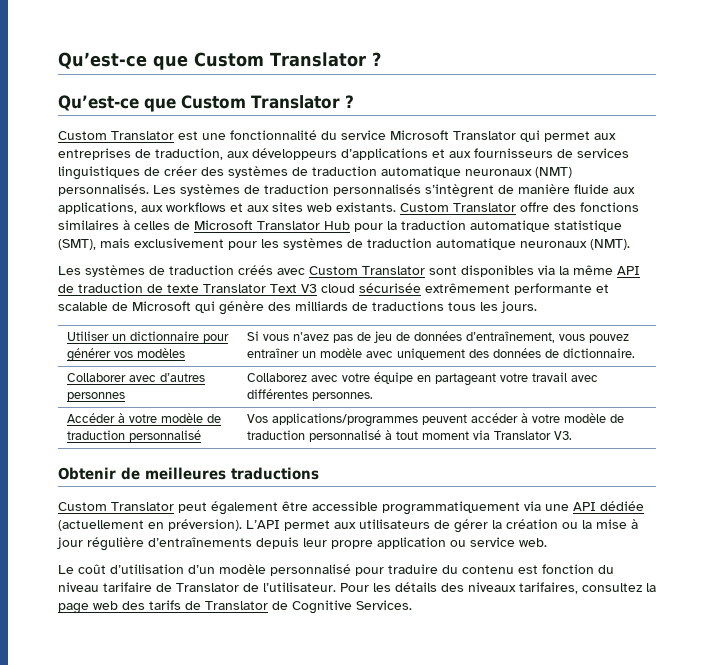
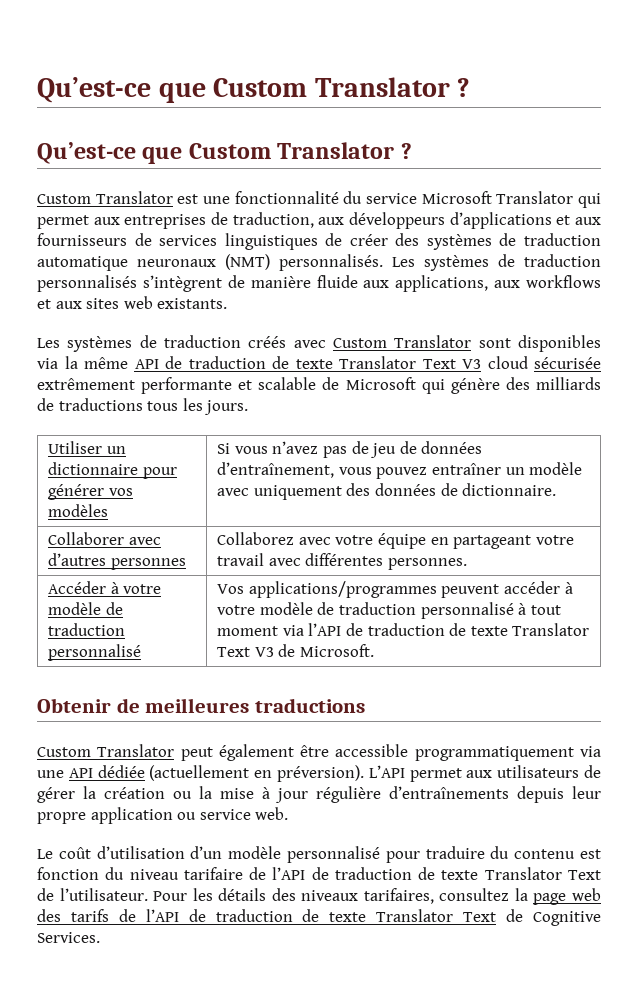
- Custom Translator offre des fonctions similaires à celles de Microsoft Translator Hub pour la traduction automatique statistique (SMT), mais exclusivement pour les systèmes de traduction automatique neuronaux (NMT).
- Accéder à votre modèle de traduction personnalisé | Vos applications/programmes peuvent accéder à votre modèle de traduction personnalisé à tout moment via Translator V3.
+ Accéder à votre modèle de traduction personnalisé | Vos applications/programmes peuvent accéder à votre modèle de traduction personnalisé à tout moment via l’API de traduction de texte Translator Text V3 de Microsoft.
- Le coût d’utilisation d’un modèle personnalisé pour traduire du contenu est fonction du niveau tarifaire de Translator de l’utilisateur.
+ Le coût d’utilisation d’un modèle personnalisé pour traduire du contenu est fonction du niveau tarifaire de l’API de traduction de texte Translator Text de l’utilisateur.
- Pour les détails des niveaux tarifaires, consultez la page web des tarifs de Translator de Cognitive Services.
+ Pour les détails des niveaux tarifaires, consultez la page web des tarifs de l’API de traduction de texte Translator Text de Cognitive Services.

